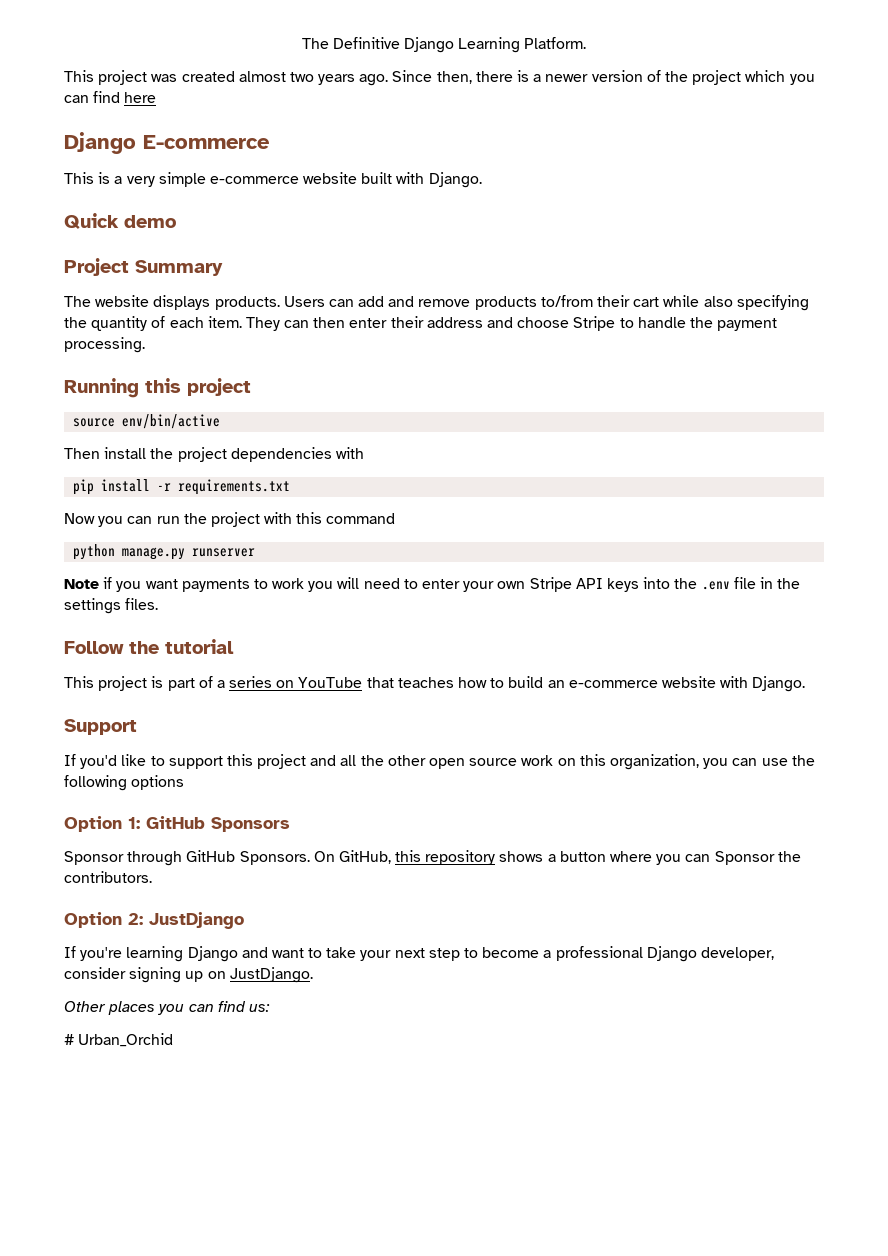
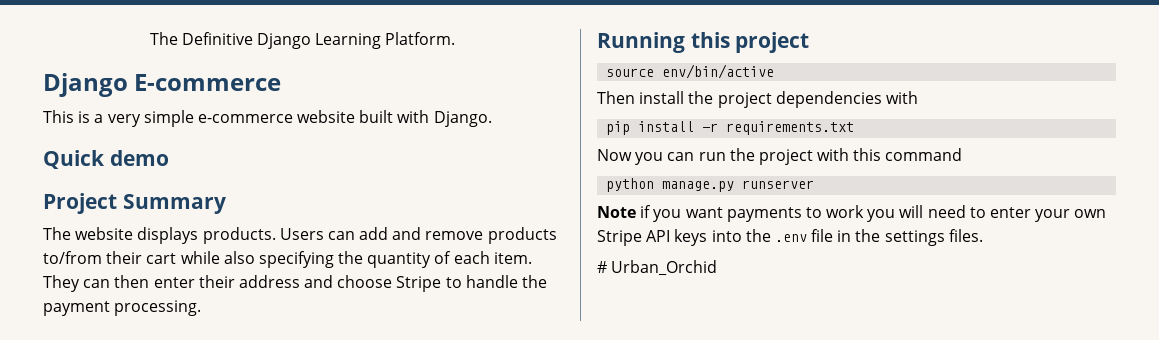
- This project was created almost two years ago. Since then, there is a newer version of the project which you can find here
- Follow the tutorial
- This project is part of a series on YouTube that teaches how to build an e-commerce website with Django.
- Support
- If you'd like to support this project and all the other open source work on this organization, you can use the following options
- Option 1: GitHub Sponsors
- Sponsor through GitHub Sponsors. On GitHub, this repository shows a button where you can Sponsor the contributors.
- Option 2: JustDjango
- If you're learning Django and want to take your next step to become a professional Django developer, consider signing up on JustDjango.
- Other places you can find us:

